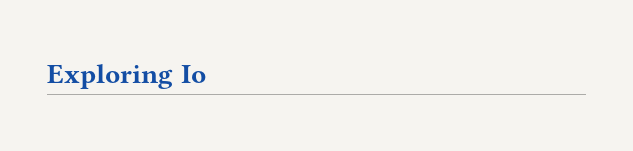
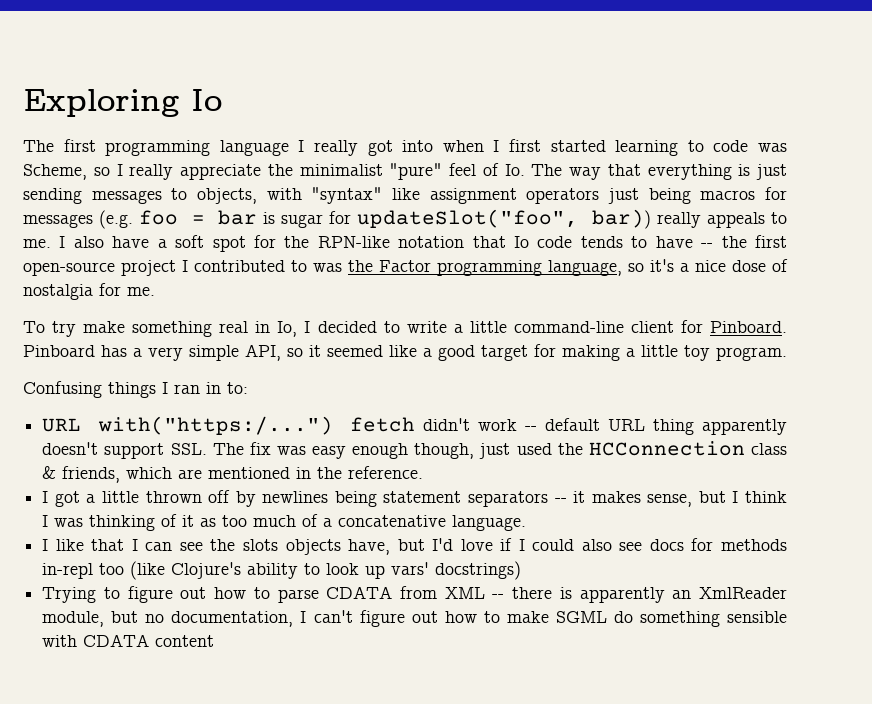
+ The first programming language I really got into when I first started learning to code was Scheme, so I really appreciate the minimalist "pure" feel of Io. The way that everything is just sending messages to objects, with "syntax" like assignment operators just being macros for messages (e.g. foo = bar is sugar for updateSlot("foo", bar)) really appeals to me. I also have a soft spot for the RPN-like notation that Io code tends to have -- the first open-source project I contributed to was the Factor programming language, so it's a nice dose of nostalgia for me.
+ To try make something real in Io, I decided to write a little command-line client for Pinboard. Pinboard has a very simple API, so it seemed like a good target for making a little toy program.
+ Confusing things I ran in to:
+ URL with("https:/...") fetch didn't work -- default URL thing apparently doesn't support SSL. The fix was easy enough though, just used the HCConnection class & friends, which are mentioned in the reference.
+ I got a little thrown off by newlines being statement separators -- it makes sense, but I think I was thinking of it as too much of a concatenative language.
+ I like that I can see the slots objects have, but I'd love if I could also see docs for methods in-repl too (like Clojure's ability to look up vars' docstrings)
+ Trying to figure out how to parse CDATA from XML -- there is apparently an XmlReader module, but no documentation, I can't figure out how to make SGML do something sensible with CDATA content

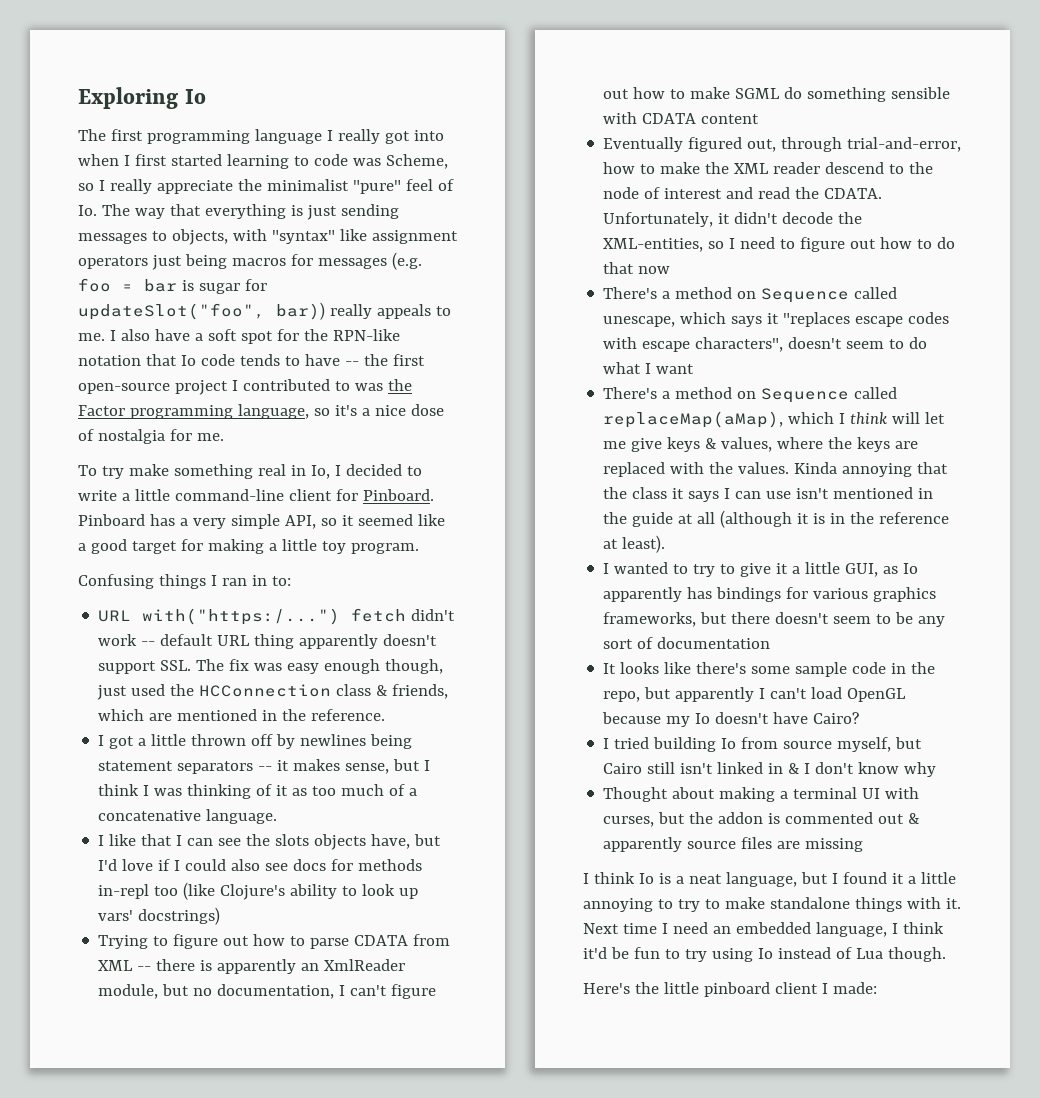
+ Eventually figured out, through trial-and-error, how to make the XML reader descend to the node of interest and read the CDATA. Unfortunately, it didn't decode the XML-entities, so I need to figure out how to do that now
+ There's a method on Sequence called unescape, which says it "replaces escape codes with escape characters", doesn't seem to do what I want
+ There's a method on Sequence called replaceMap(aMap), which I think will let me give keys & values, where the keys are replaced with the values. Kinda annoying that the class it says I can use isn't mentioned in the guide at all (although it is in the reference at least).
+ I wanted to try to give it a little GUI, as Io apparently has bindings for various graphics frameworks, but there doesn't seem to be any sort of documentation
+ It looks like there's some sample code in the repo, but apparently I can't load OpenGL because my Io doesn't have Cairo?
+ I tried building Io from source myself, but Cairo still isn't linked in & I don't know why
+ Thought about making a terminal UI with curses, but the addon is commented out & apparently source files are missing
+ I think Io is a neat language, but I found it a little annoying to try to make standalone things with it. Next time I need an embedded language, I think it'd be fun to try using Io instead of Lua though.
+ Here's the little pinboard client I made:

